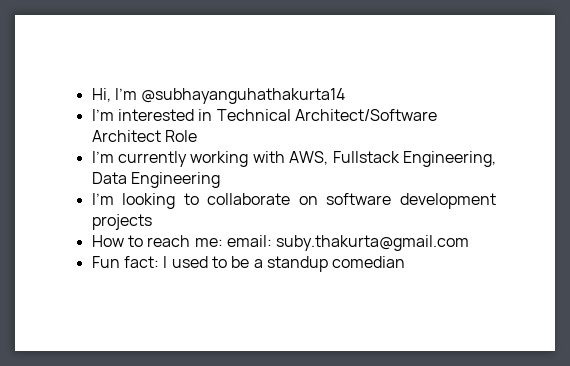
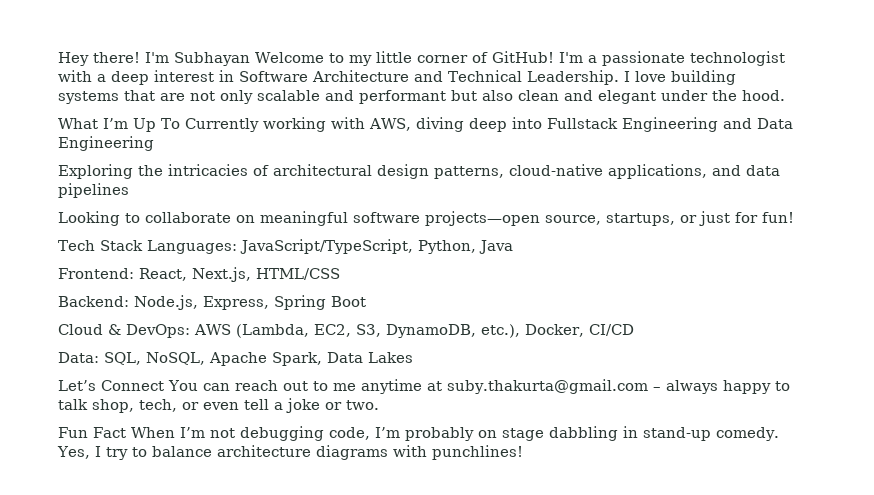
- Hi, I’m @subhayanguhathakurta14
- I’m interested in Technical Architect/Software Architect Role
- I’m currently working with AWS, Fullstack Engineering, Data Engineering
- I’m looking to collaborate on software development projects
- How to reach me: email: suby.thakurta@gmail.com
- Fun fact: I used to be a standup comedian
+ Hey there! I'm Subhayan Welcome to my little corner of GitHub! I'm a passionate technologist with a deep interest in Software Architecture and Technical Leadership. I love building systems that are not only scalable and performant but also clean and elegant under the hood.
+ What I’m Up To Currently working with AWS, diving deep into Fullstack Engineering and Data Engineering
+ Exploring the intricacies of architectural design patterns, cloud-native applications, and data pipelines
+ Looking to collaborate on meaningful software projects—open source, startups, or just for fun!
+ Tech Stack Languages: JavaScript/TypeScript, Python, Java
+ Frontend: React, Next.js, HTML/CSS
+ Backend: Node.js, Express, Spring Boot
+ Cloud & DevOps: AWS (Lambda, EC2, S3, DynamoDB, etc.), Docker, CI/CD
+ Data: SQL, NoSQL, Apache Spark, Data Lakes
+ Let’s Connect You can reach out to me anytime at suby.thakurta@gmail.com – always happy to talk shop, tech, or even tell a joke or two.
+ Fun Fact When I’m not debugging code, I’m probably on stage dabbling in stand-up comedy. Yes, I try to balance architecture diagrams with punchlines!

